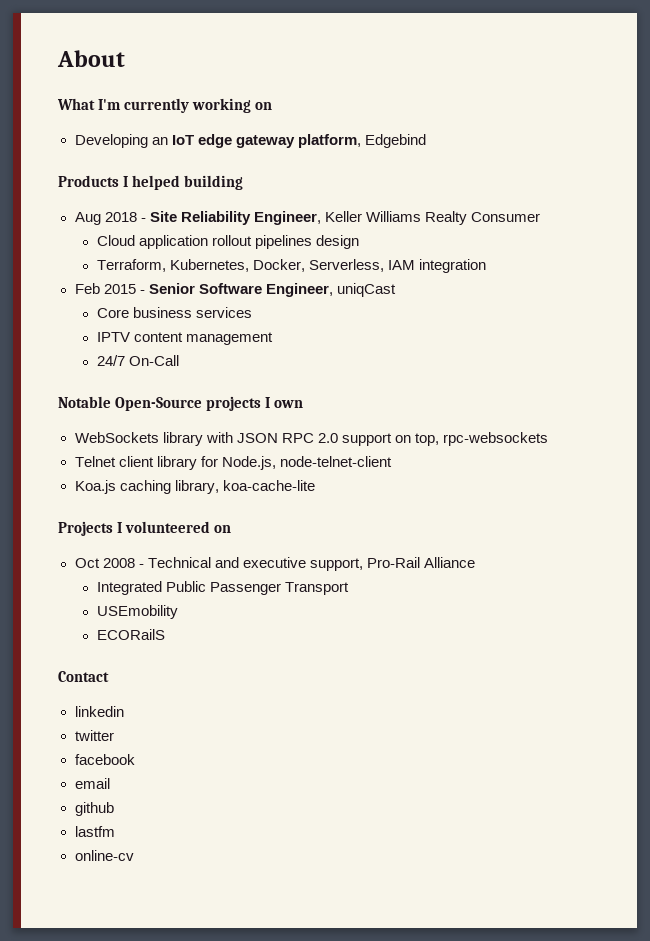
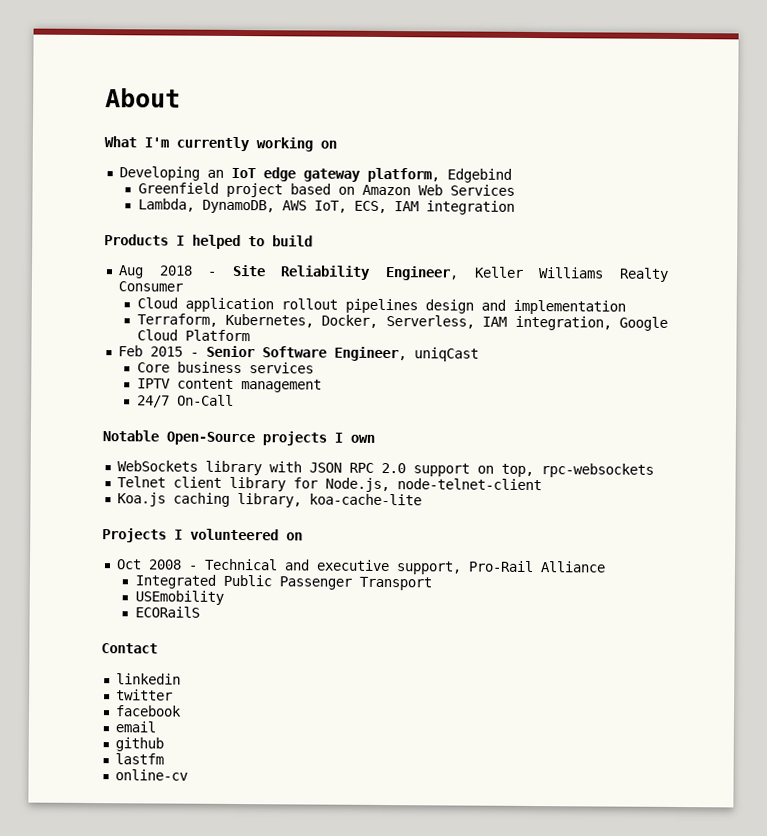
+ Greenfield project based on Amazon Web Services
+ Lambda, DynamoDB, AWS IoT, ECS, IAM integration
- Products I helped building
+ Products I helped to build
- Cloud application rollout pipelines design
+ Cloud application rollout pipelines design and implementation
- Terraform, Kubernetes, Docker, Serverless, IAM integration
+ Terraform, Kubernetes, Docker, Serverless, IAM integration, Google Cloud Platform

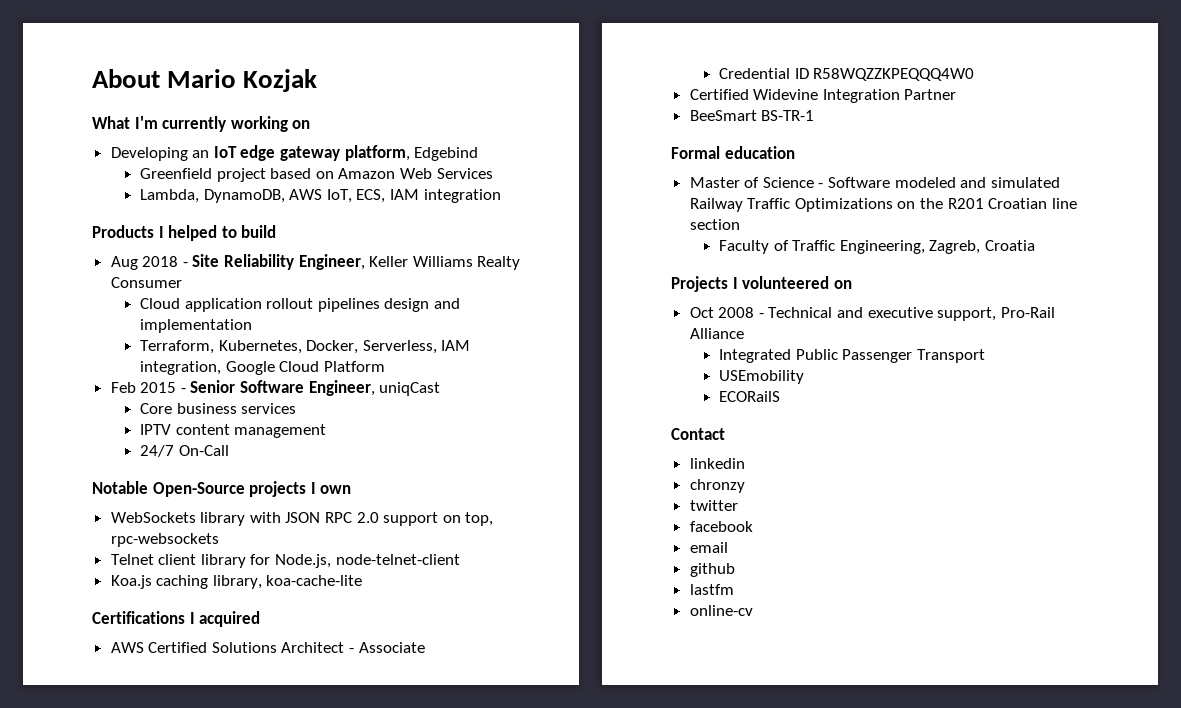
- About
+ About Mario Kozjak
+ Certifications I acquired
+ AWS Certified Solutions Architect - Associate
+ Credential ID R58WQZZKPEQQQ4W0
+ Certified Widevine Integration Partner
+ BeeSmart BS-TR-1
+ Formal education
+ Master of Science - Software modeled and simulated Railway Traffic Optimizations on the R201 Croatian line section
+ Faculty of Traffic Engineering, Zagreb, Croatia
+ chronzy

